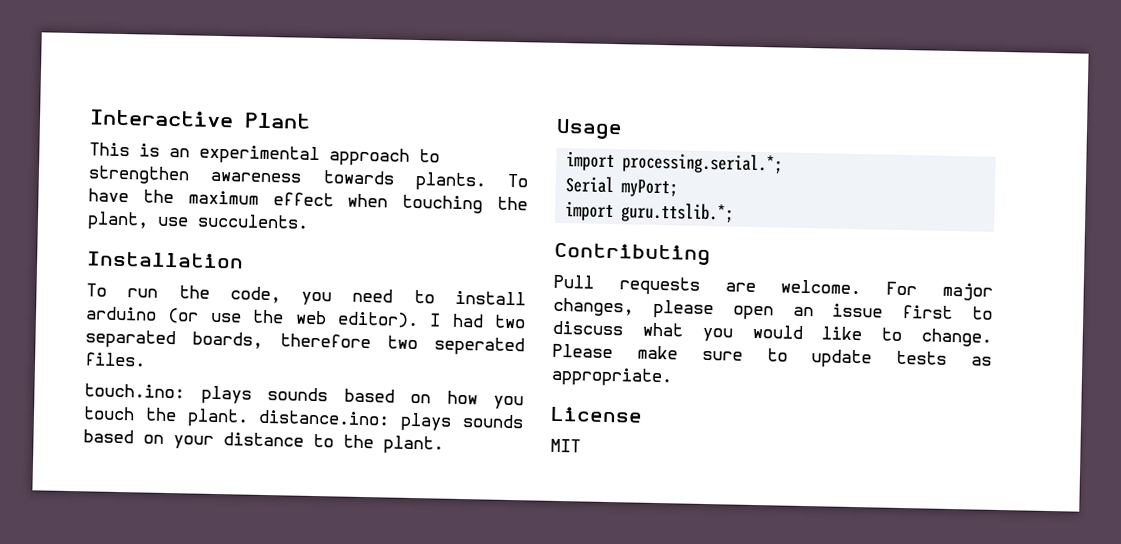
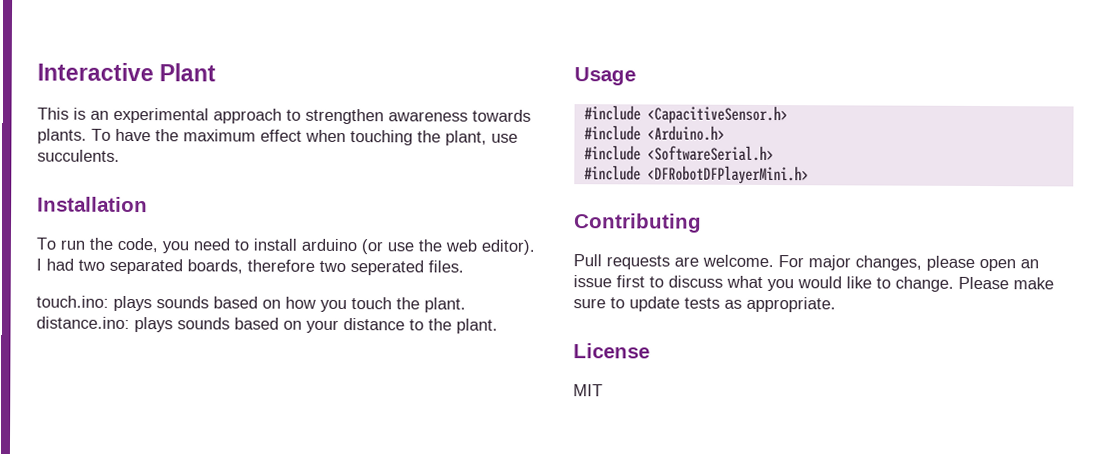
- import processing.serial.*;
- Serial myPort;
- import guru.ttslib.*;
+ #include <CapacitiveSensor.h>
+ #include <Arduino.h>
+ #include <SoftwareSerial.h>
+ #include <DFRobotDFPlayerMini.h>

